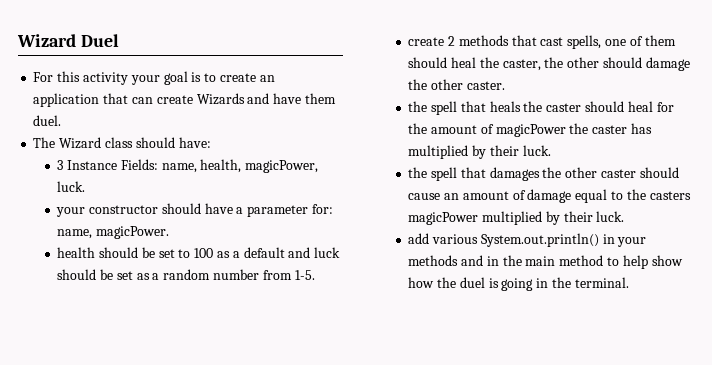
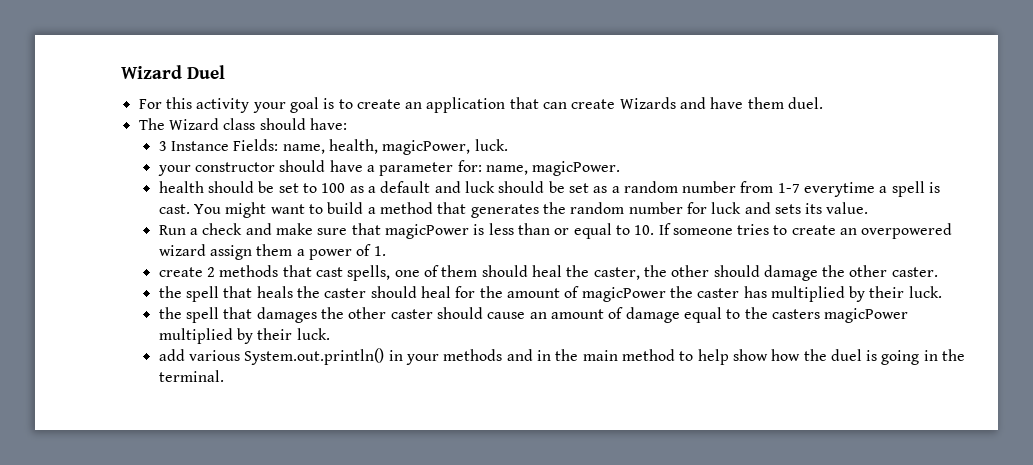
- health should be set to 100 as a default and luck should be set as a random number from 1-5.
+ health should be set to 100 as a default and luck should be set as a random number from 1-7 everytime a spell is cast. You might want to build a method that generates the random number for luck and sets its value.
+ Run a check and make sure that magicPower is less than or equal to 10. If someone tries to create an overpowered wizard assign them a power of 1.

